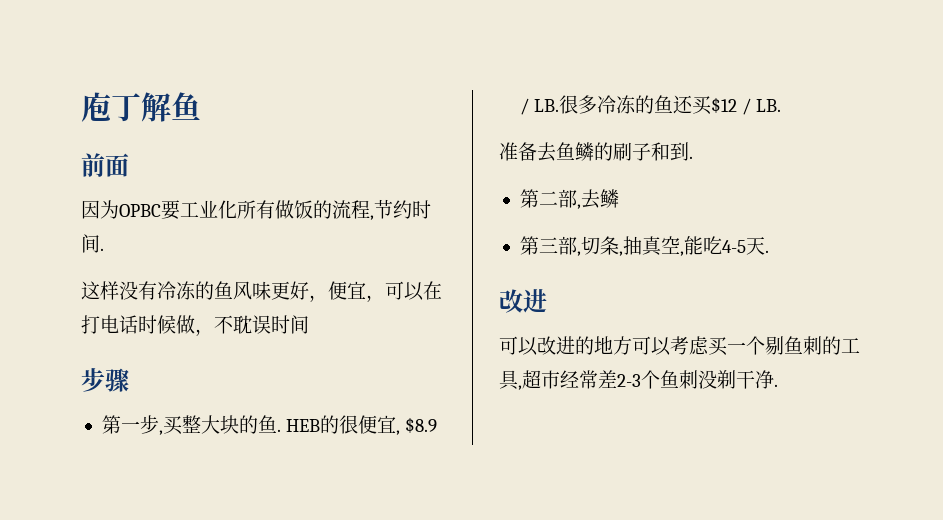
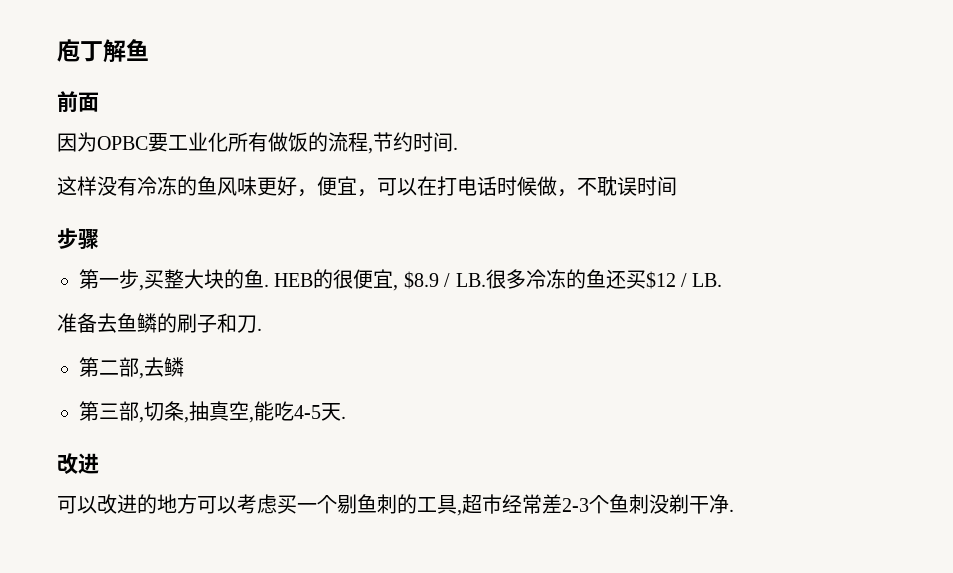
- 准备去鱼鳞的刷子和到.
+ 准备去鱼鳞的刷子和刀.

